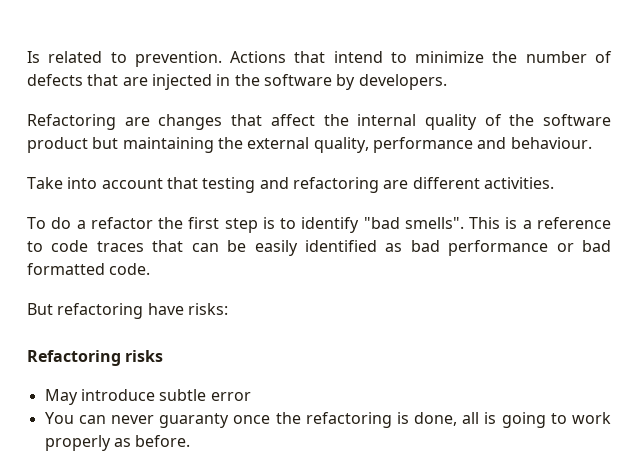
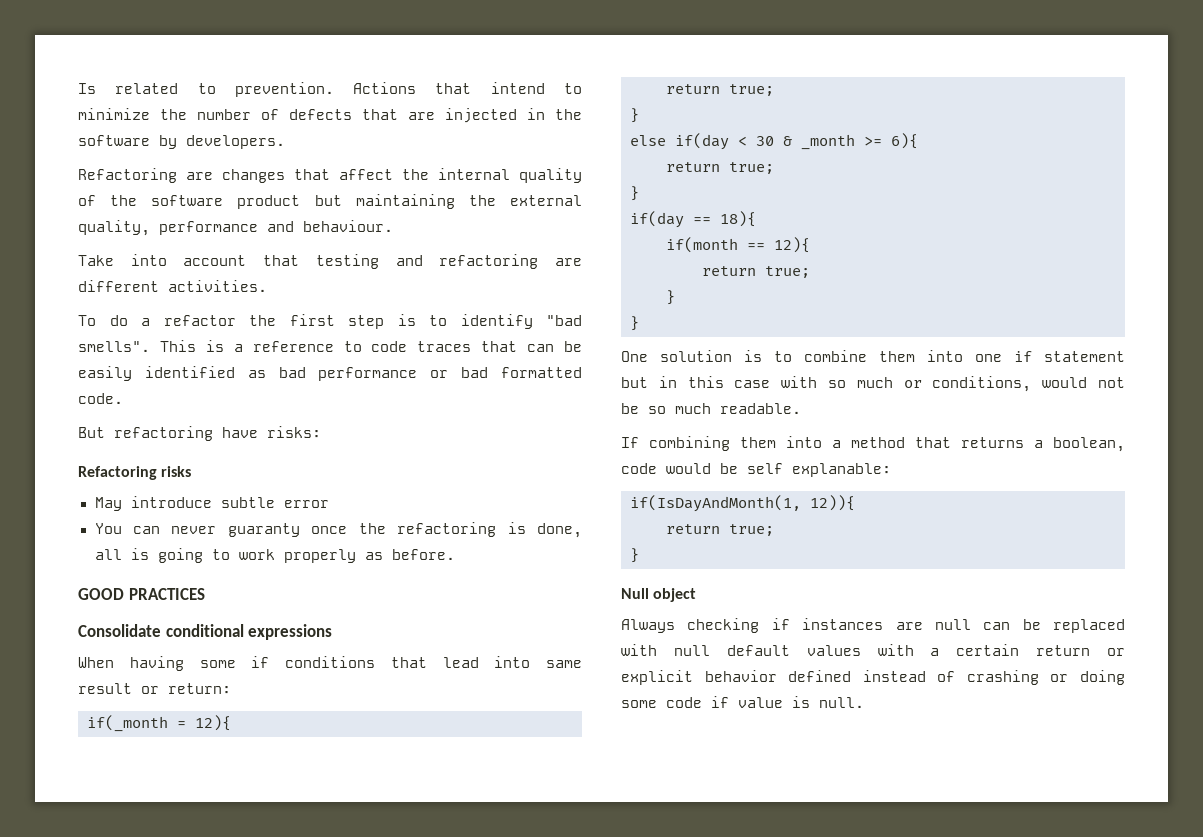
+ GOOD PRACTICES
+ Consolidate conditional expressions
+ When having some if conditions that lead into same result or return:
+ if(_month = 12){
+ return true;
+ }
+ else if(day < 30 & _month >= 6){
+ return true;
+ }
+ if(day == 18){
+ if(month == 12){
+ return true;
+ }
+ }
+ One solution is to combine them into one if statement but in this case with so much or conditions, would not be so much readable.
+ If combining them into a method that returns a boolean, code would be self explanable:
+ if(IsDayAndMonth(1, 12)){
+ return true;
+ }
+ Null object
+ Always checking if instances are null can be replaced with null default values with a certain return or explicit behavior defined instead of crashing or doing some code if value is null.

